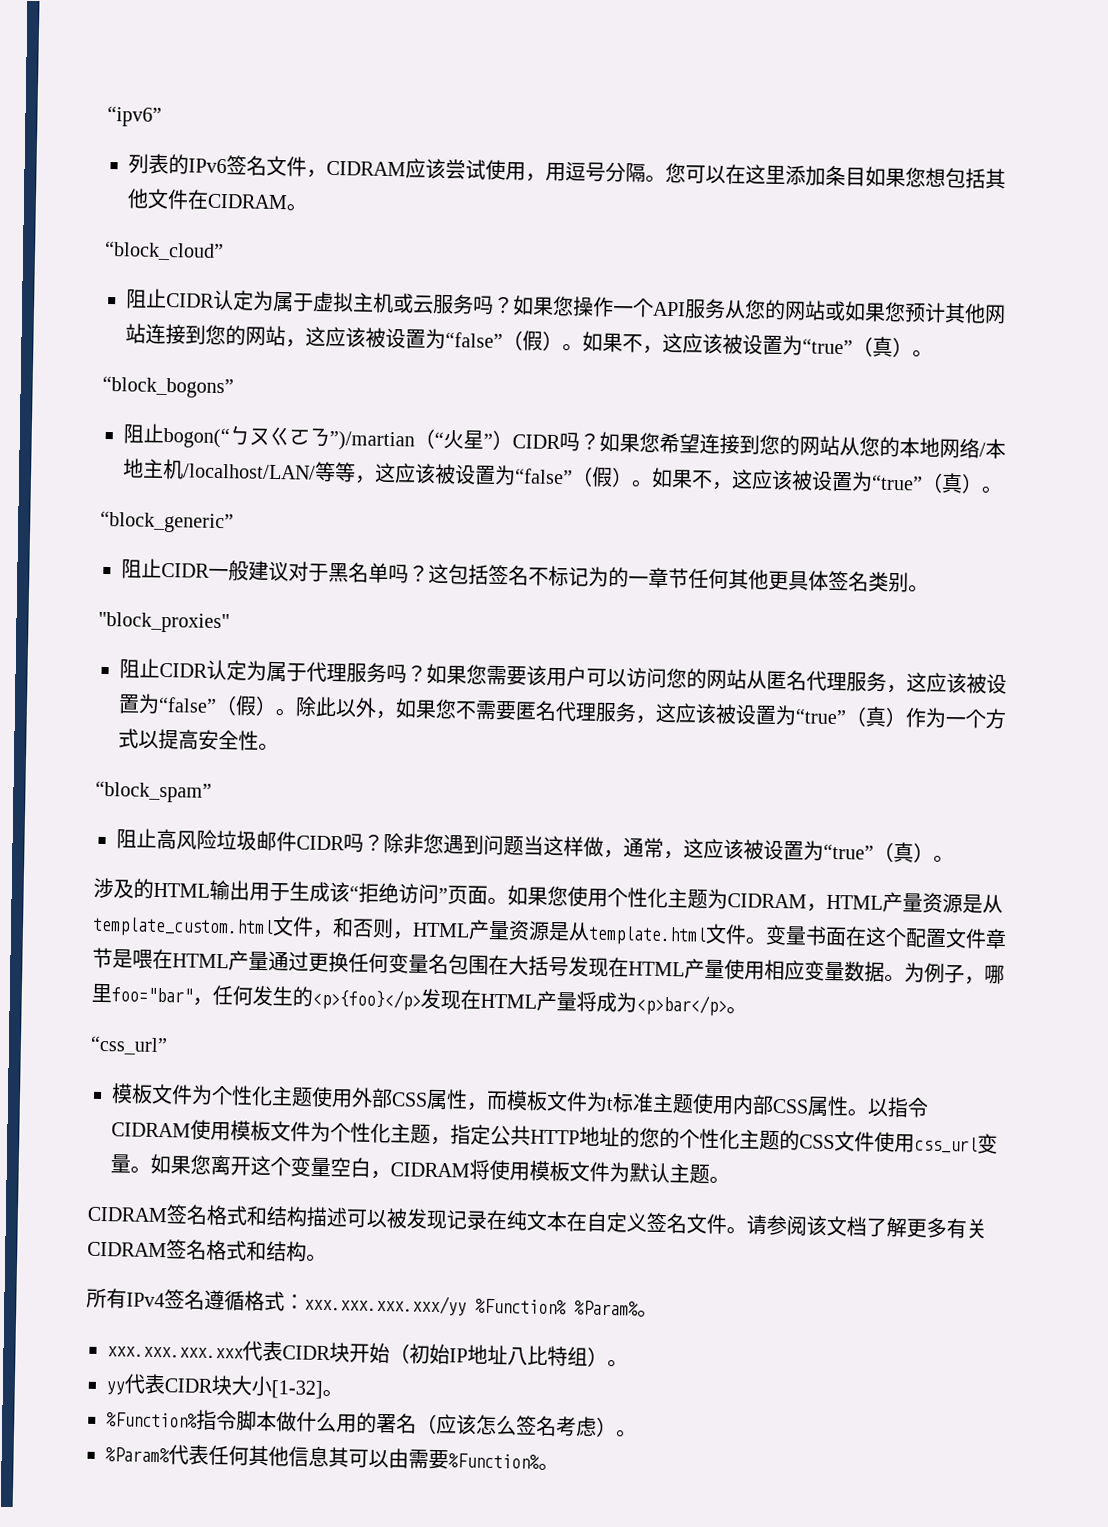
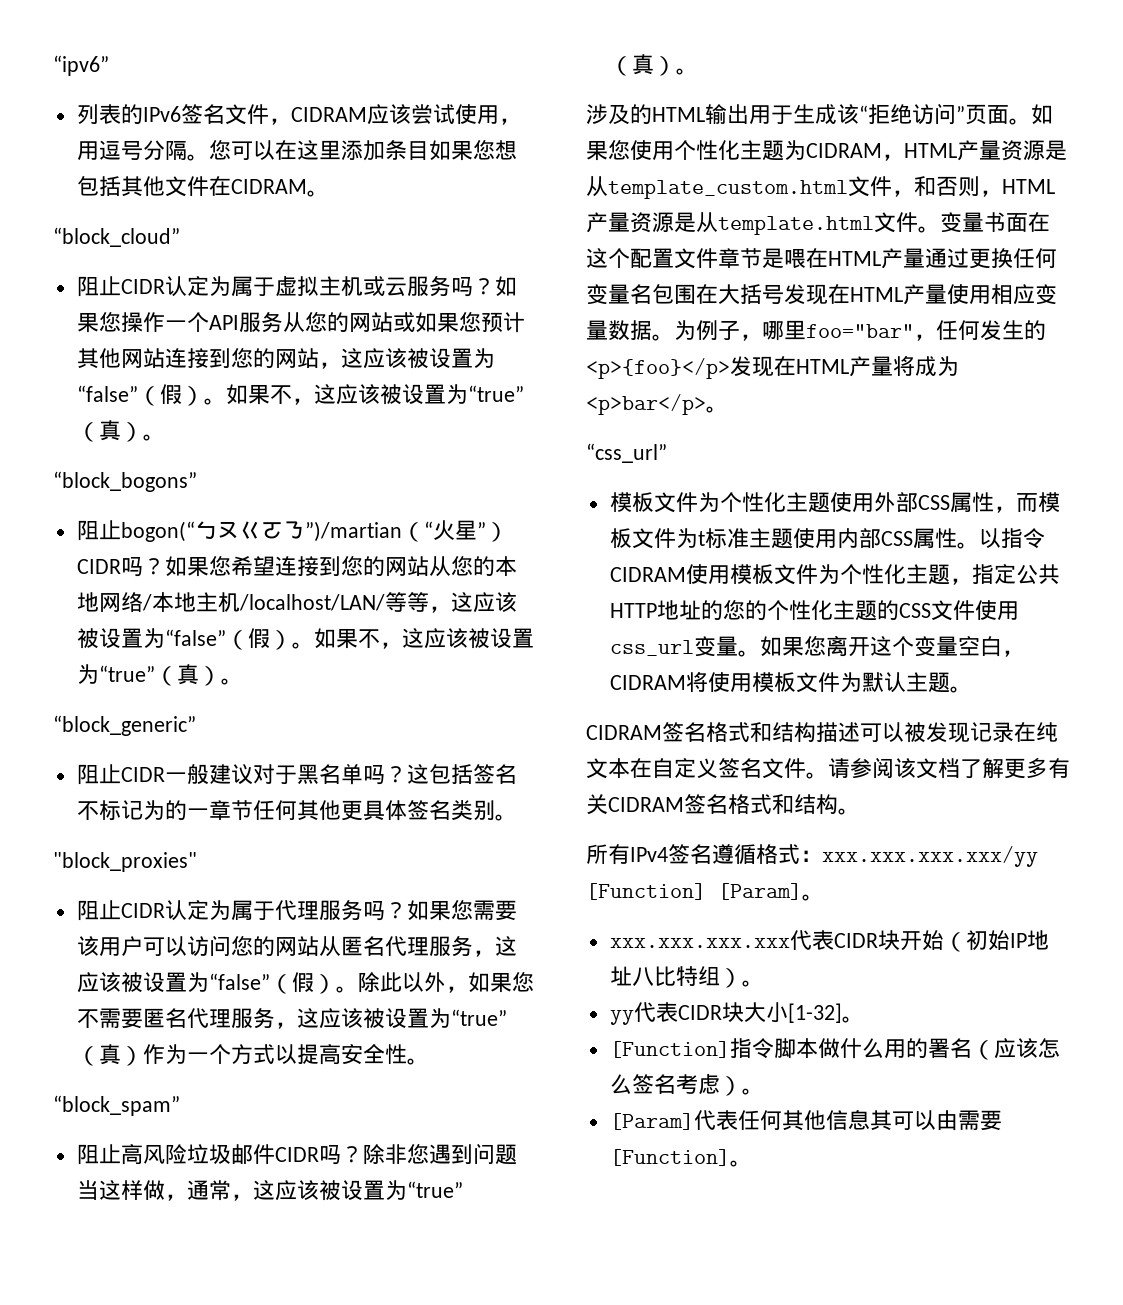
- 所有IPv4签名遵循格式：xxx.xxx.xxx.xxx/yy %Function% %Param%。
+ 所有IPv4签名遵循格式：xxx.xxx.xxx.xxx/yy [Function] [Param]。
- %Function%指令脚本做什么用的署名（应该怎么签名考虑）。
+ [Function]指令脚本做什么用的署名（应该怎么签名考虑）。
- %Param%代表任何其他信息其可以由需要%Function%。
+ [Param]代表任何其他信息其可以由需要[Function]。

